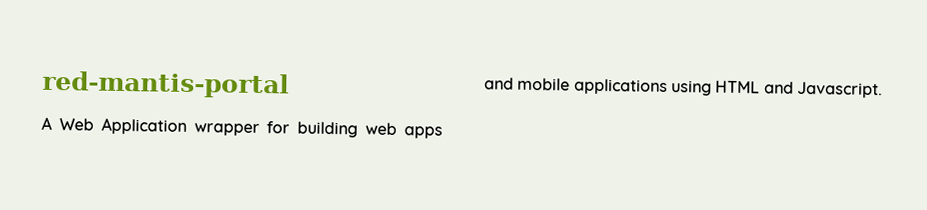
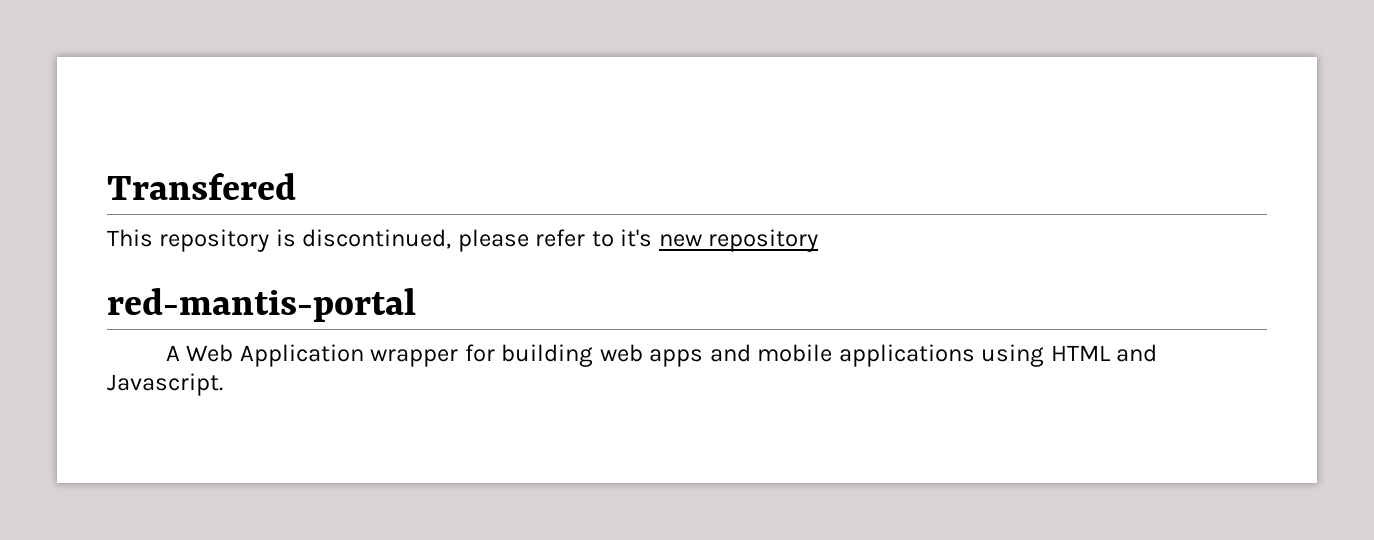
+ Transfered
+ This repository is discontinued, please refer to it's new repository

